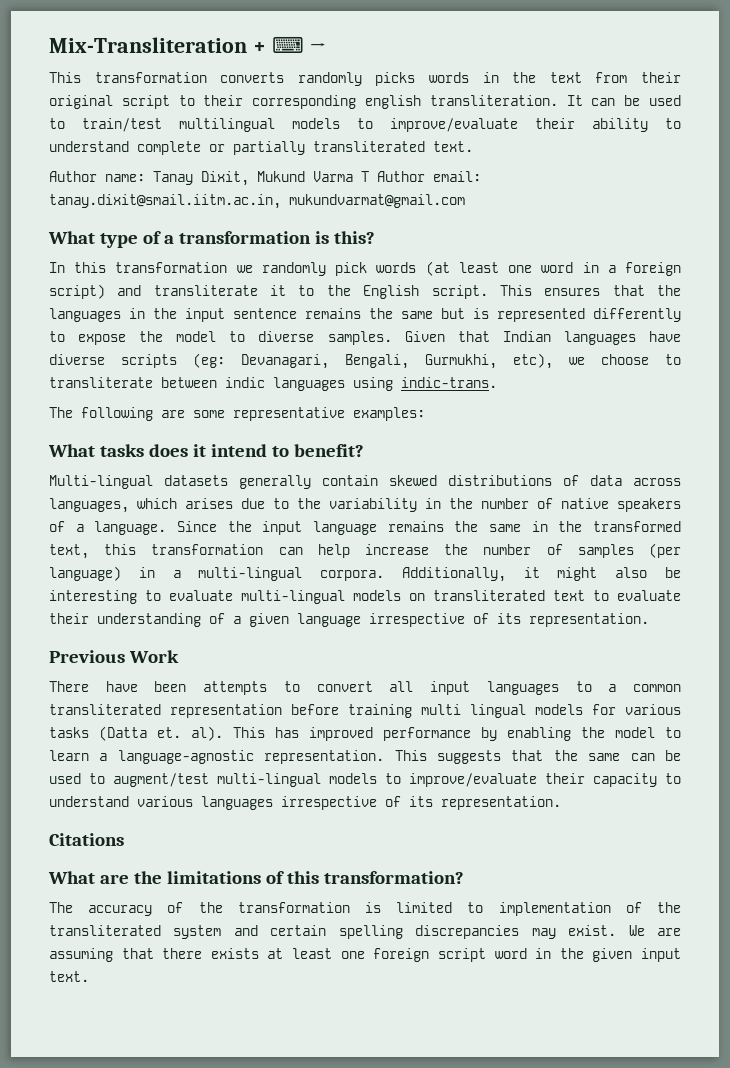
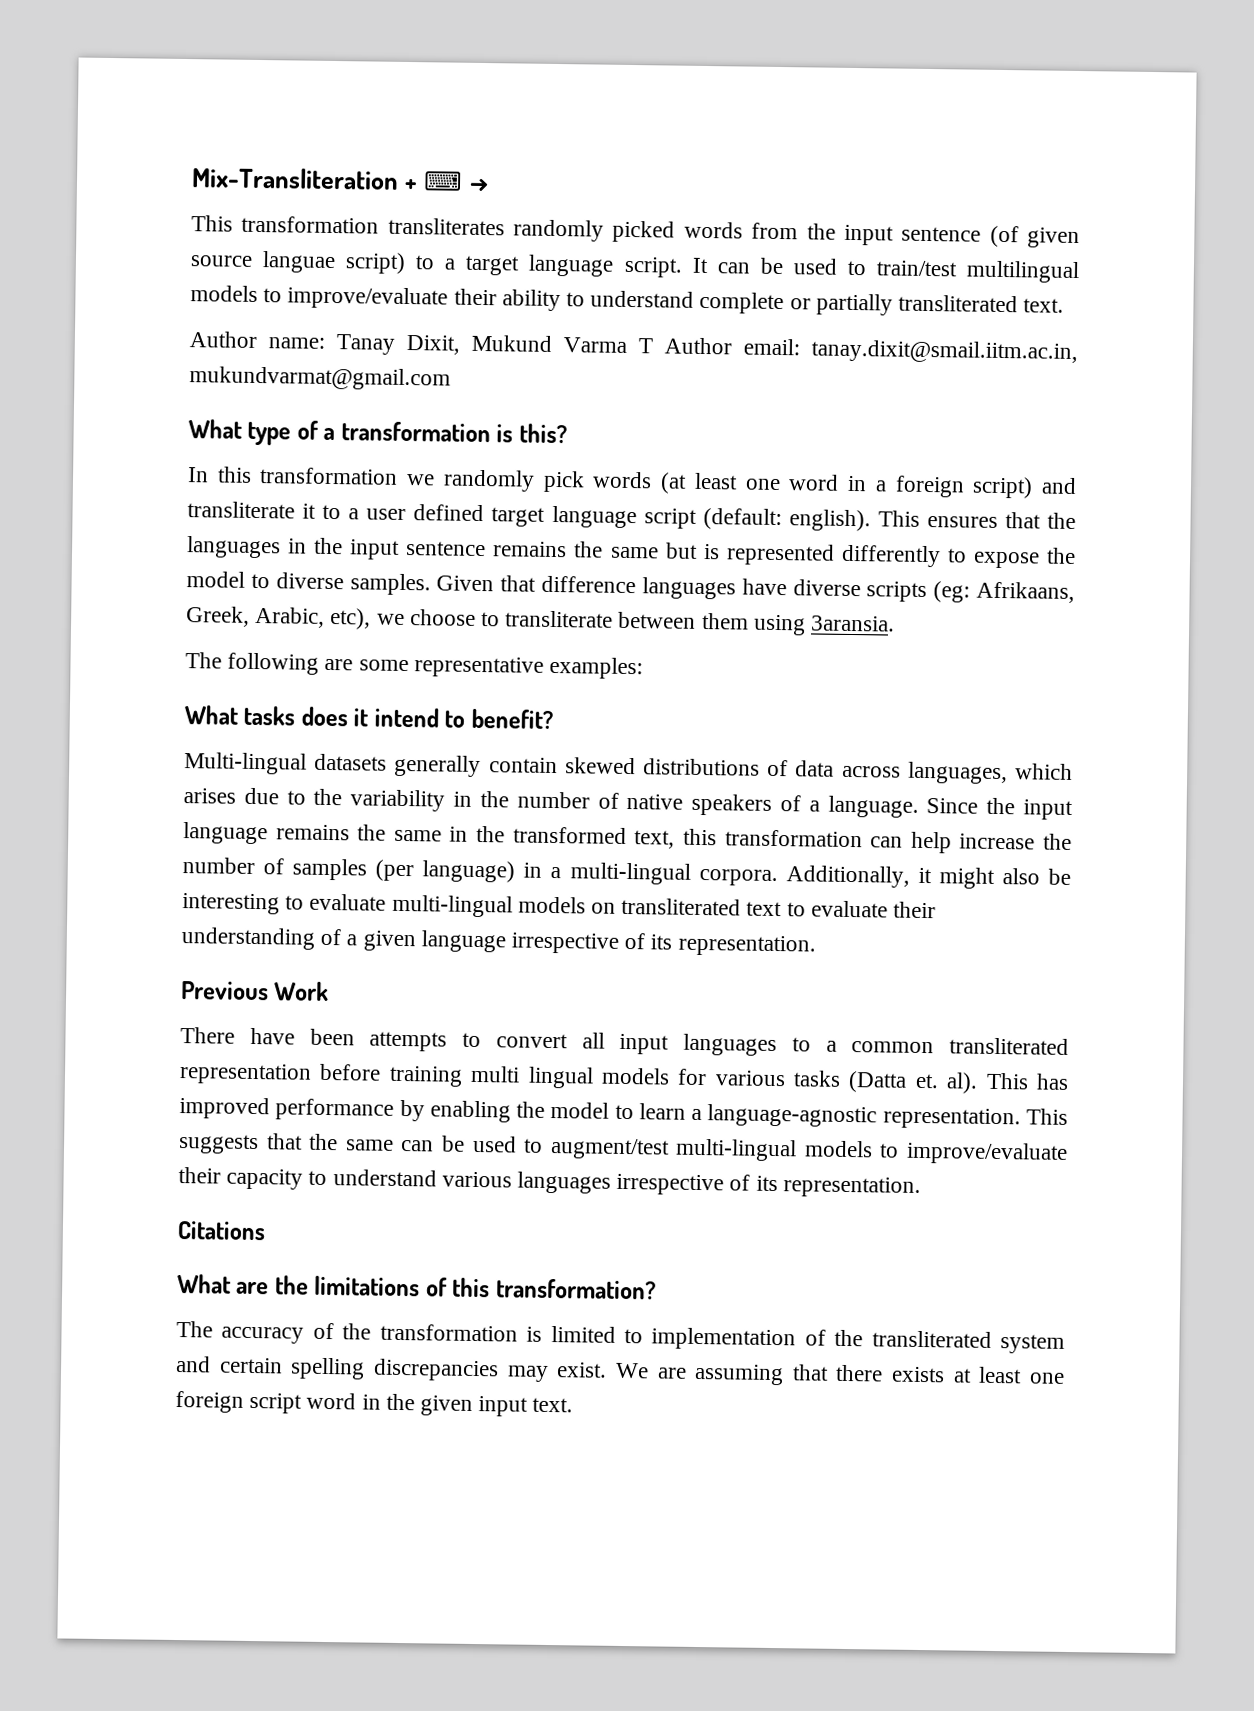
- This transformation converts randomly picks words in the text from their original script to their corresponding english transliteration.
+ This transformation transliterates randomly picked words from the input sentence (of given source languae script) to a target language script.
- In this transformation we randomly pick words (at least one word in a foreign script) and transliterate it to the English script.
+ In this transformation we randomly pick words (at least one word in a foreign script) and transliterate it to a user defined target language script (default: english).
- Given that Indian languages have diverse scripts (eg: Devanagari, Bengali, Gurmukhi, etc), we choose to transliterate between indic languages using indic-trans.
+ Given that difference languages have diverse scripts (eg: Afrikaans, Greek, Arabic, etc), we choose to transliterate between them using 3aransia.

